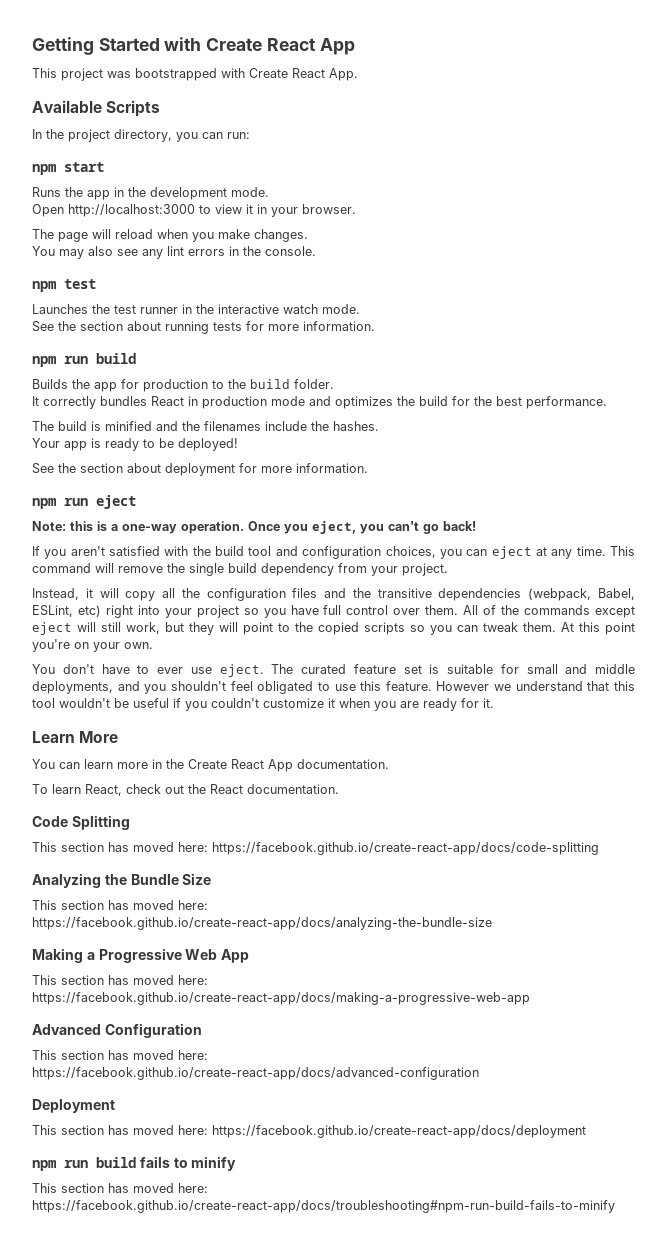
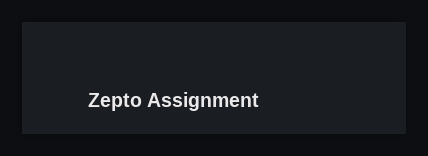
- Getting Started with Create React App
- This project was bootstrapped with Create React App.
- Available Scripts
- In the project directory, you can run:
- npm start
- Runs the app in the development mode.
- Open http://localhost:3000 to view it in your browser.
- The page will reload when you make changes.
- You may also see any lint errors in the console.
- npm test
- Launches the test runner in the interactive watch mode.
- See the section about running tests for more information.
- npm run build
- Builds the app for production to the build folder.
- It correctly bundles React in production mode and optimizes the build for the best performance.
- The build is minified and the filenames include the hashes.
- Your app is ready to be deployed!
- See the section about deployment for more information.
- npm run eject
- Note: this is a one-way operation. Once you eject, you can't go back!
- If you aren't satisfied with the build tool and configuration choices, you can eject at any time. This command will remove the single build dependency from your project.
- Instead, it will copy all the configuration files and the transitive dependencies (webpack, Babel, ESLint, etc) right into your project so you have full control over them. All of the commands except eject will still work, but they will point to the copied scripts so you can tweak them. At this point you're on your own.
- You don't have to ever use eject. The curated feature set is suitable for small and middle deployments, and you shouldn't feel obligated to use this feature. However we understand that this tool wouldn't be useful if you couldn't customize it when you are ready for it.
- Learn More
- You can learn more in the Create React App documentation.
- To learn React, check out the React documentation.
- Code Splitting
- This section has moved here: https://facebook.github.io/create-react-app/docs/code-splitting
- Analyzing the Bundle Size
- This section has moved here: https://facebook.github.io/create-react-app/docs/analyzing-the-bundle-size
- Making a Progressive Web App
- This section has moved here: https://facebook.github.io/create-react-app/docs/making-a-progressive-web-app
- Advanced Configuration
- This section has moved here: https://facebook.github.io/create-react-app/docs/advanced-configuration
- Deployment
- This section has moved here: https://facebook.github.io/create-react-app/docs/deployment
- npm run build fails to minify
- This section has moved here: https://facebook.github.io/create-react-app/docs/troubleshooting#npm-run-build-fails-to-minify
+ Zepto Assignment

